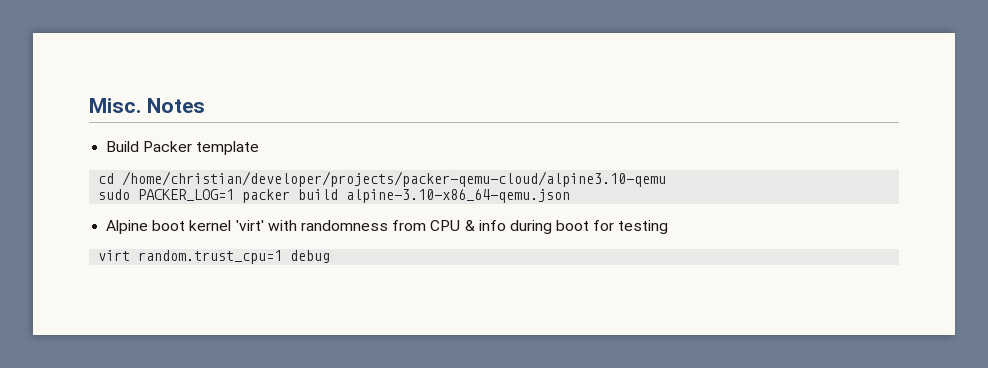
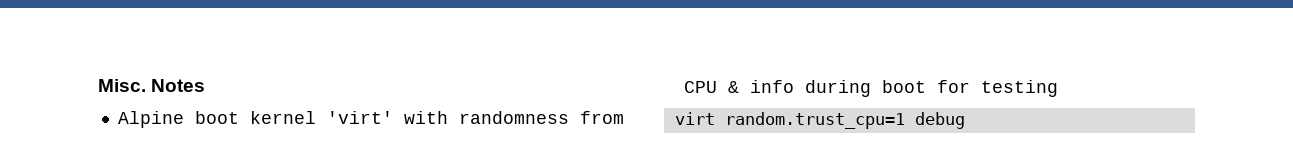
- Build Packer template
- cd /home/christian/developer/projects/packer-qemu-cloud/alpine3.10-qemu
- sudo PACKER_LOG=1 packer build alpine-3.10-x86_64-qemu.json

